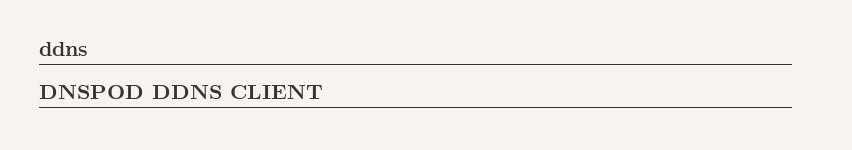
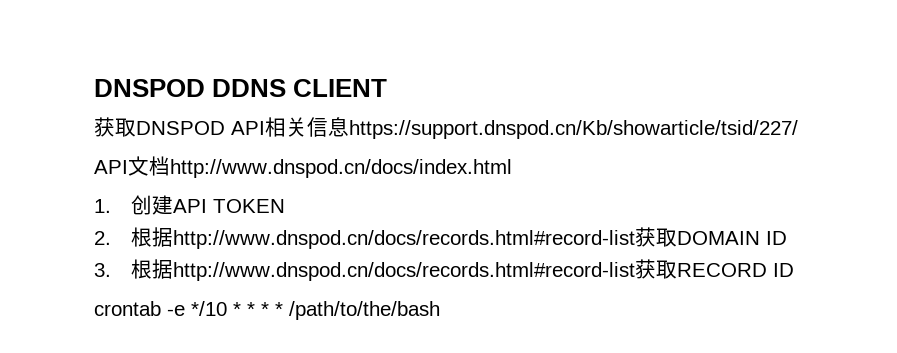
- ddns
+ 获取DNSPOD API相关信息https://support.dnspod.cn/Kb/showarticle/tsid/227/
+ API文档http://www.dnspod.cn/docs/index.html
+ 1.创建API TOKEN
+ 2.根据http://www.dnspod.cn/docs/records.html#record-list获取DOMAIN ID
+ 3.根据http://www.dnspod.cn/docs/records.html#record-list获取RECORD ID
+ crontab -e */10 * * * * /path/to/the/bash

